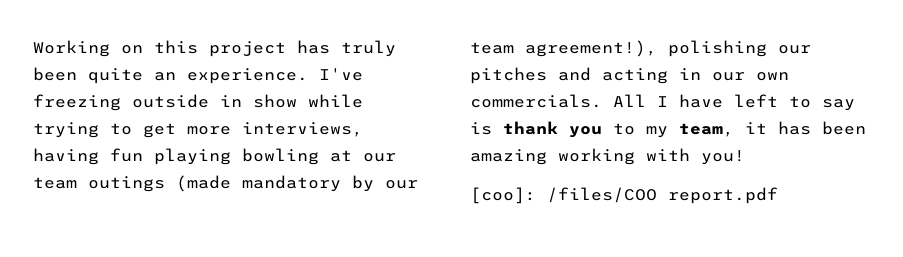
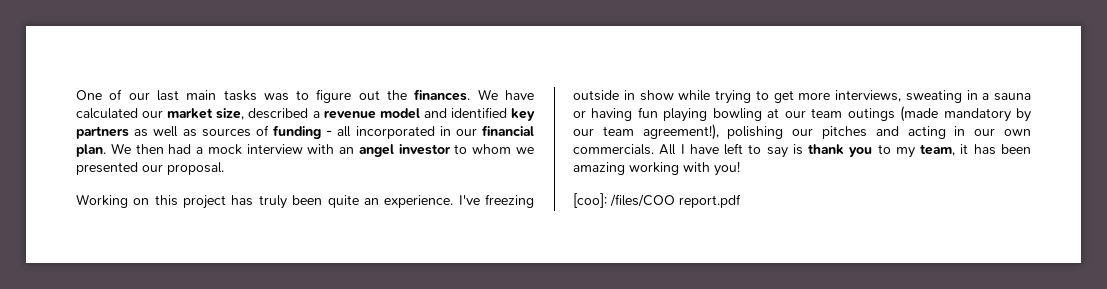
+ One of our last main tasks was to figure out the finances. We have calculated our market size, described a revenue model and identified key partners as well as sources of funding - all incorporated in our financial plan. We then had a mock interview with an angel investor to whom we presented our proposal.
- I've freezing outside in show while trying to get more interviews, having fun playing bowling at our team outings (made mandatory by our team agreement!), polishing our pitches and acting in our own commercials.
+ I've freezing outside in show while trying to get more interviews, sweating in a sauna or having fun playing bowling at our team outings (made mandatory by our team agreement!), polishing our pitches and acting in our own commercials.

